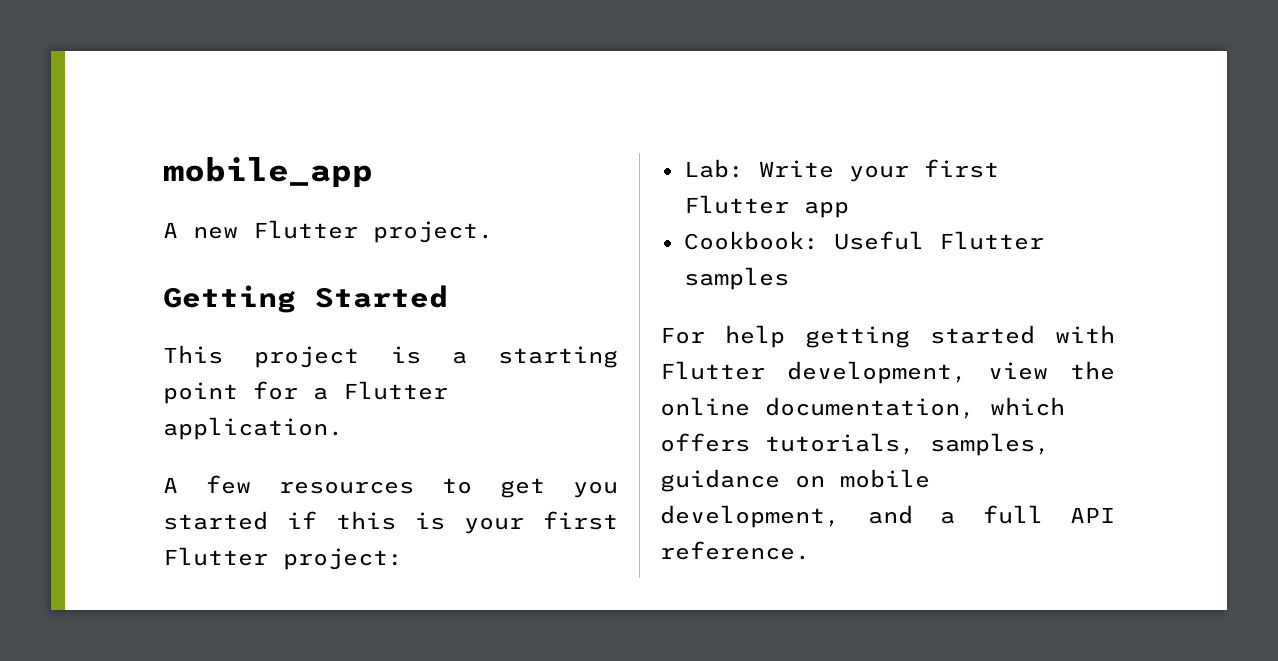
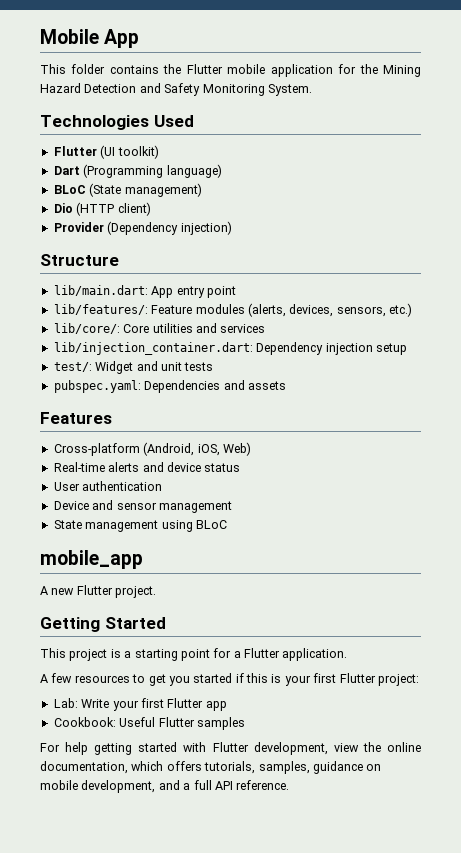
+ Mobile App
+ This folder contains the Flutter mobile application for the Mining Hazard Detection and Safety Monitoring System.
+ Technologies Used
+ Flutter (UI toolkit)
+ Dart (Programming language)
+ BLoC (State management)
+ Dio (HTTP client)
+ Provider (Dependency injection)
+ Structure
+ lib/main.dart: App entry point
+ lib/features/: Feature modules (alerts, devices, sensors, etc.)
+ lib/core/: Core utilities and services
+ lib/injection_container.dart: Dependency injection setup
+ test/: Widget and unit tests
+ pubspec.yaml: Dependencies and assets
+ Features
+ Cross-platform (Android, iOS, Web)
+ Real-time alerts and device status
+ User authentication
+ Device and sensor management
+ State management using BLoC

